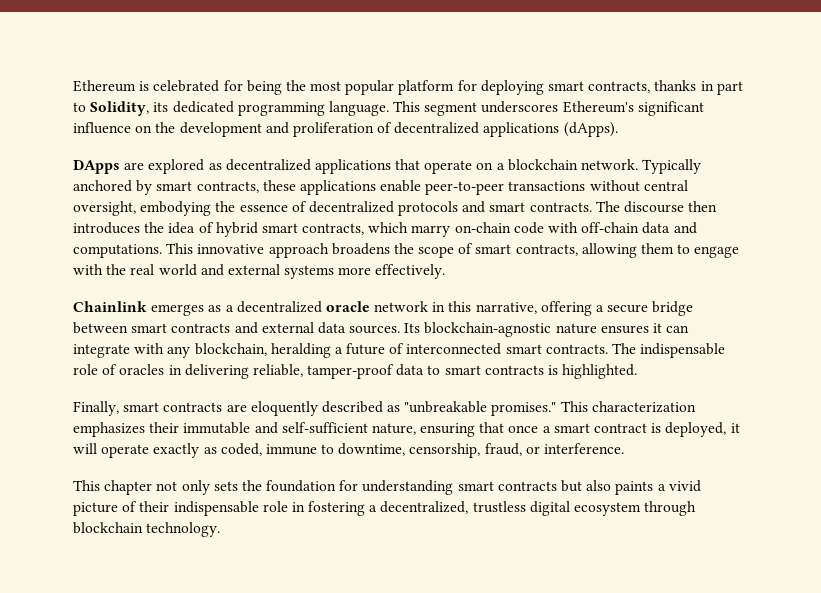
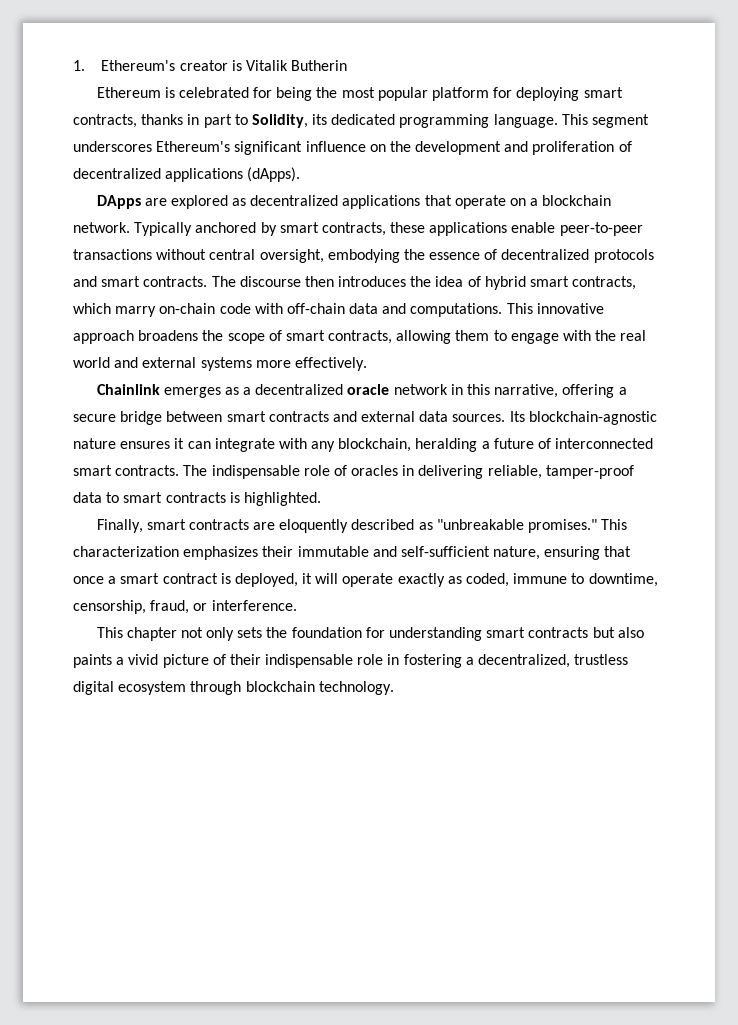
+ 1. Ethereum's creator is Vitalik Butherin

